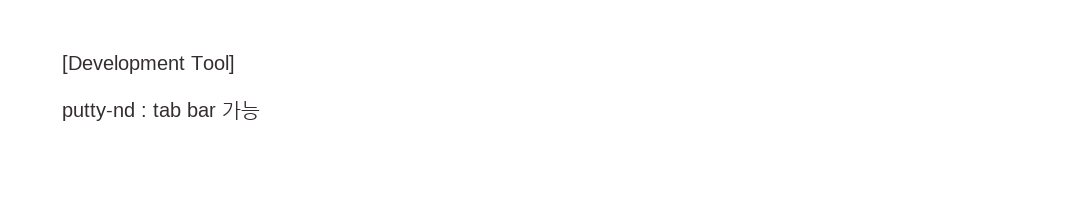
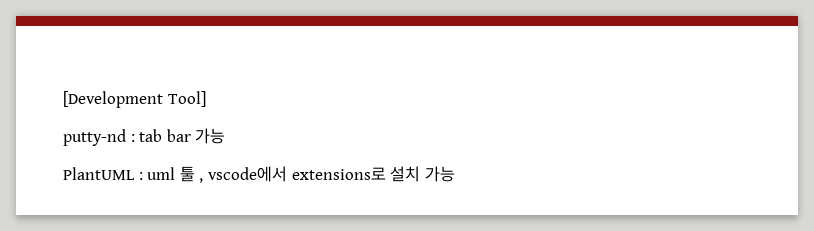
+ PlantUML : uml 툴 , vscode에서 extensions로 설치 가능

